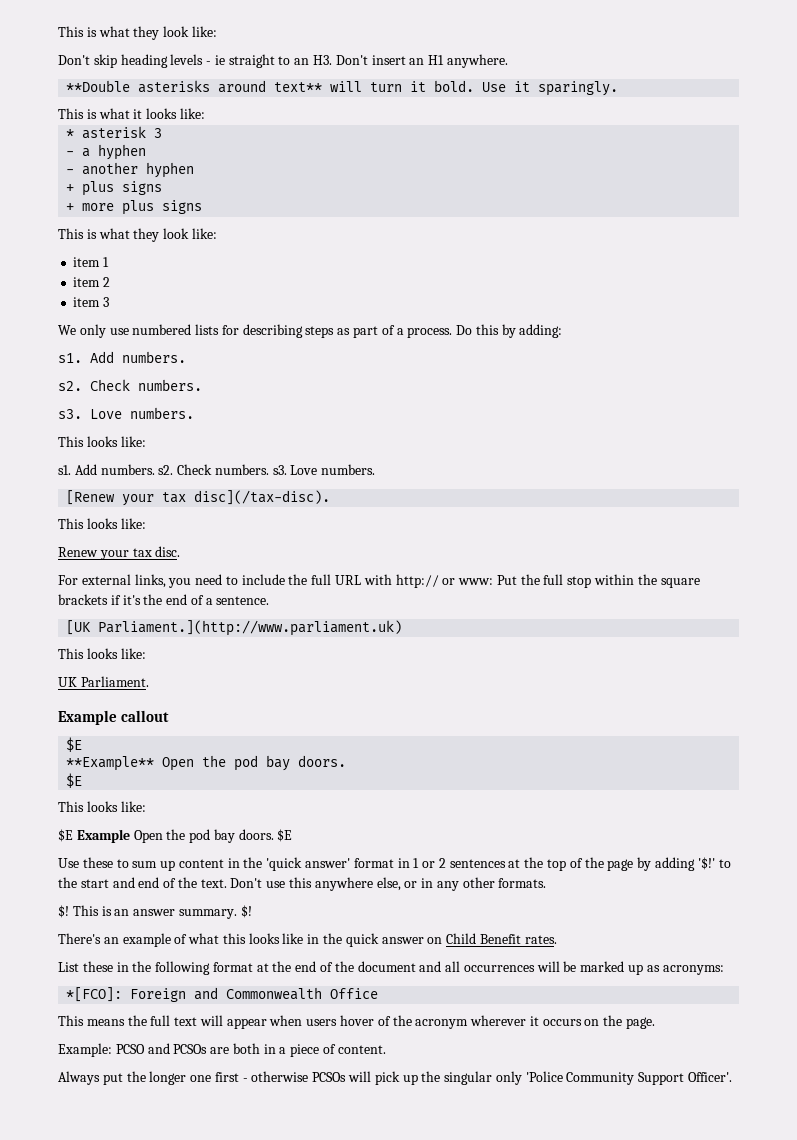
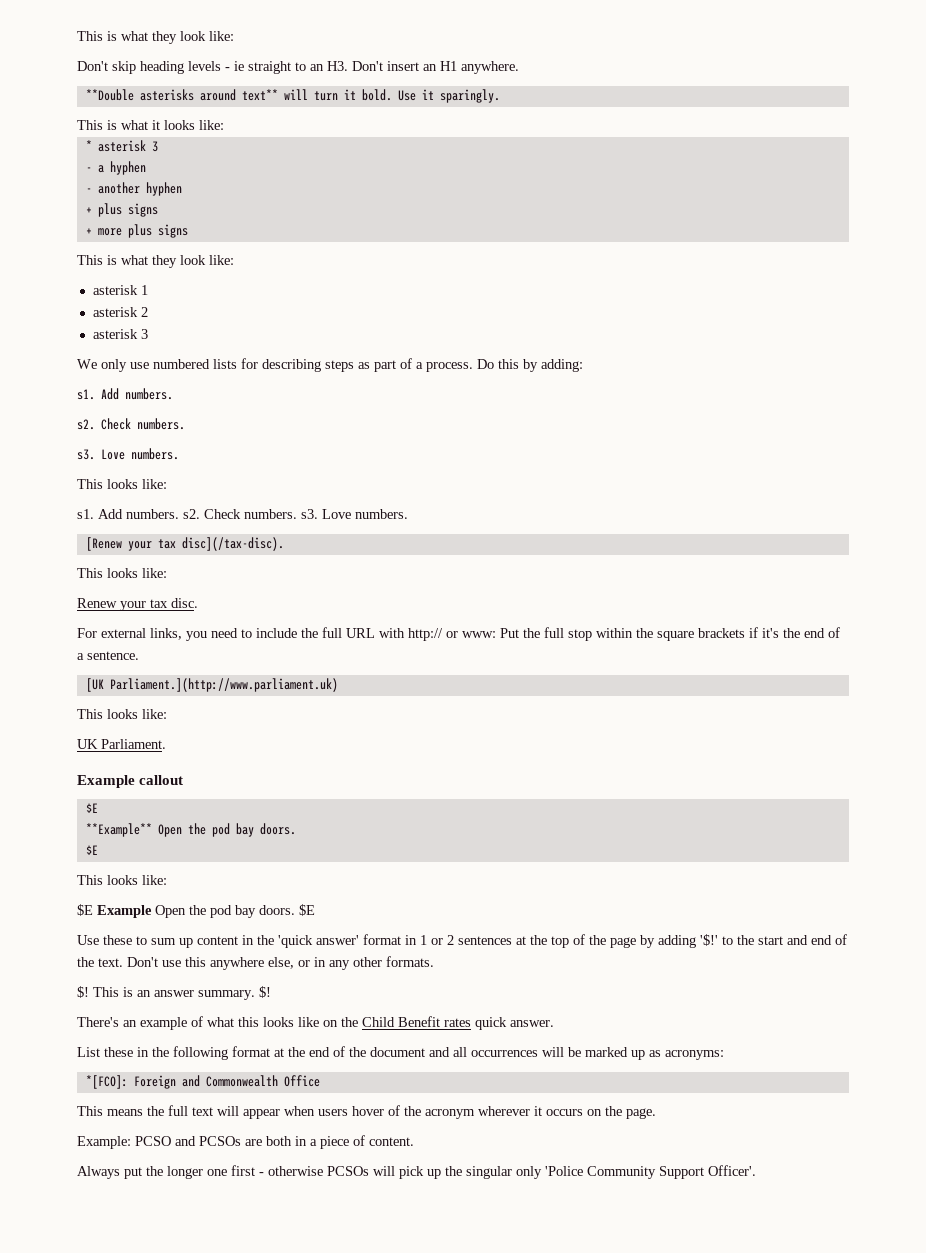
- item 1
+ asterisk 1
- item 2
- item 3
+ asterisk 2
+ asterisk 3
- There's an example of what this looks like in the quick answer on Child Benefit rates.
+ There's an example of what this looks like on the Child Benefit rates quick answer.

